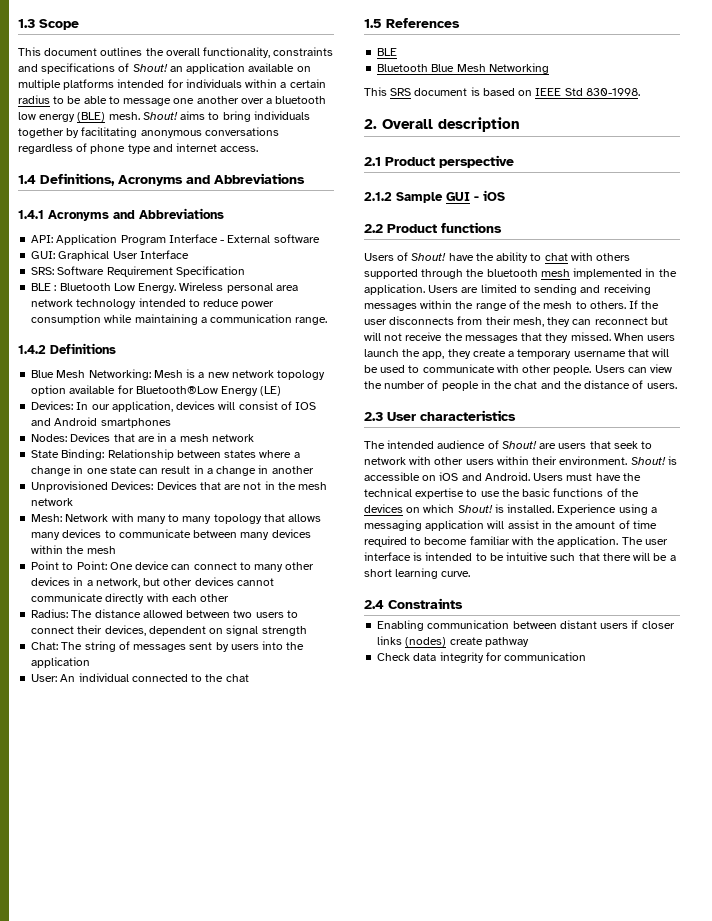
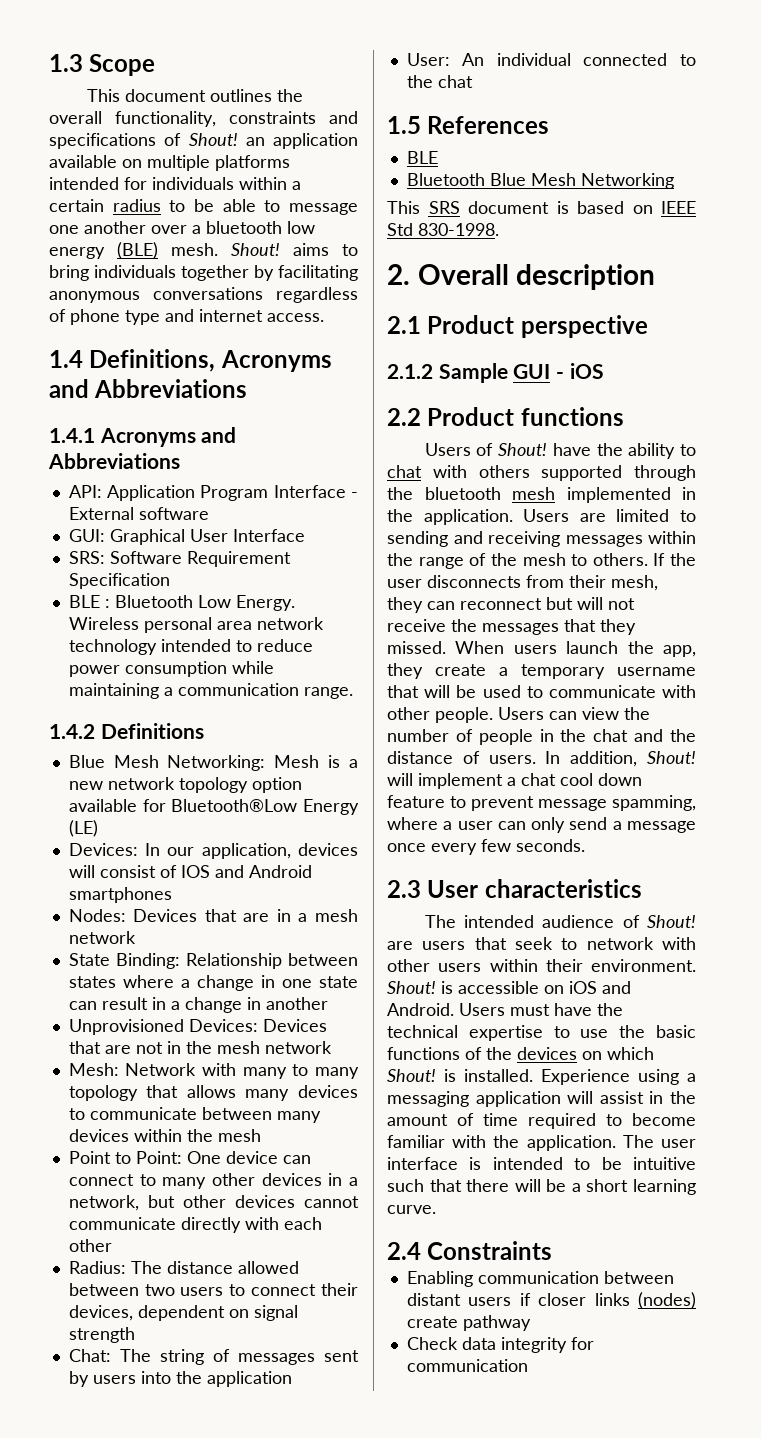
+ In addition, Shout! will implement a chat cool down feature to prevent message spamming, where a user can only send a message once every few seconds.

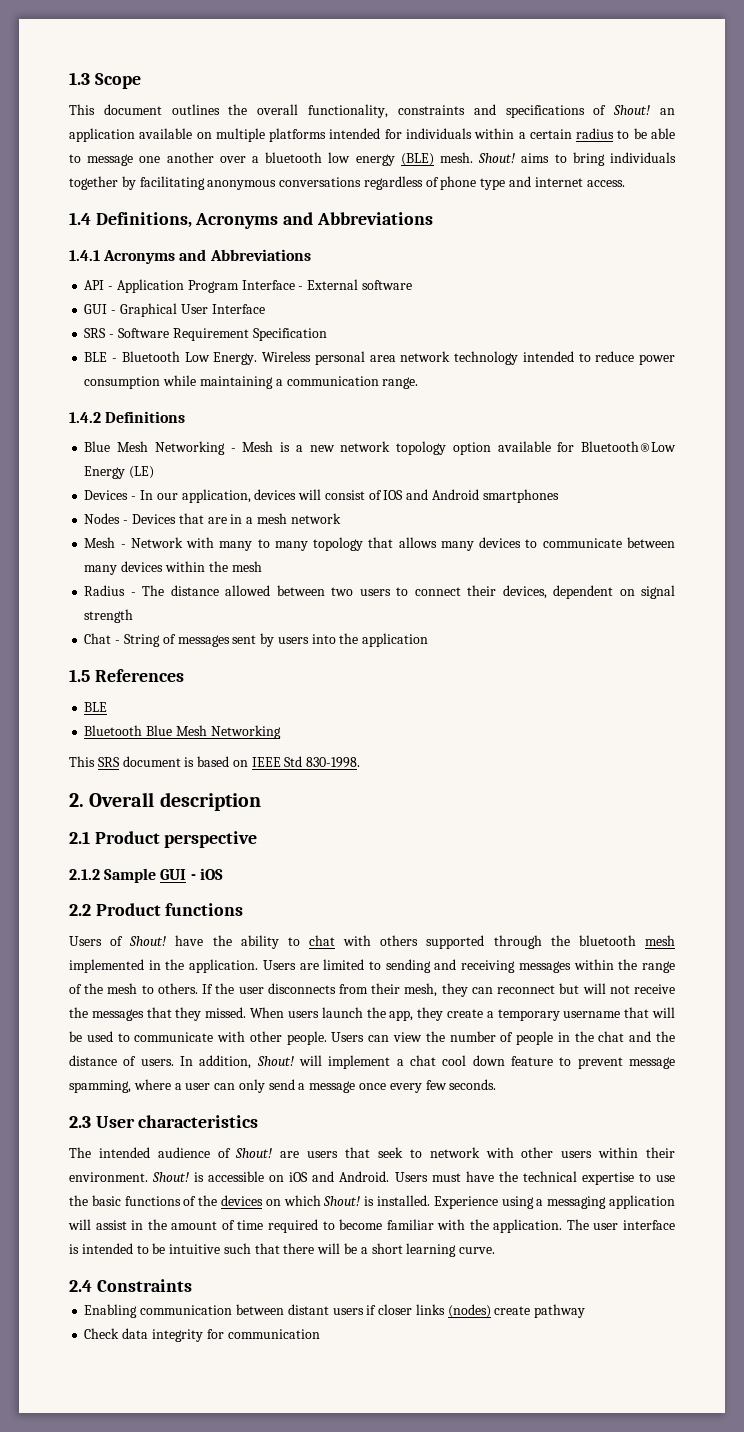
- API: Application Program Interface - External software
+ API - Application Program Interface - External software
- GUI: Graphical User Interface
+ GUI - Graphical User Interface
- SRS: Software Requirement Specification
+ SRS - Software Requirement Specification
- BLE : Bluetooth Low Energy.
+ BLE - Bluetooth Low Energy.
- Blue Mesh Networking: Mesh is a new network topology option available for Bluetooth®Low Energy (LE)
+ Blue Mesh Networking - Mesh is a new network topology option available for Bluetooth®Low Energy (LE)
- Devices: In our application, devices will consist of IOS and Android smartphones
+ Devices - In our application, devices will consist of IOS and Android smartphones
- Nodes: Devices that are in a mesh network
+ Nodes - Devices that are in a mesh network
- State Binding: Relationship between states where a change in one state can result in a change in another
- Unprovisioned Devices: Devices that are not in the mesh network
- Mesh: Network with many to many topology that allows many devices to communicate between many devices within the mesh
+ Mesh - Network with many to many topology that allows many devices to communicate between many devices within the mesh
- Point to Point: One device can connect to many other devices in a network, but other devices cannot communicate directly with each other
- Radius: The distance allowed between two users to connect their devices, dependent on signal strength
+ Radius - The distance allowed between two users to connect their devices, dependent on signal strength
- Chat: The string of messages sent by users into the application
+ Chat - String of messages sent by users into the application
- User: An individual connected to the chat

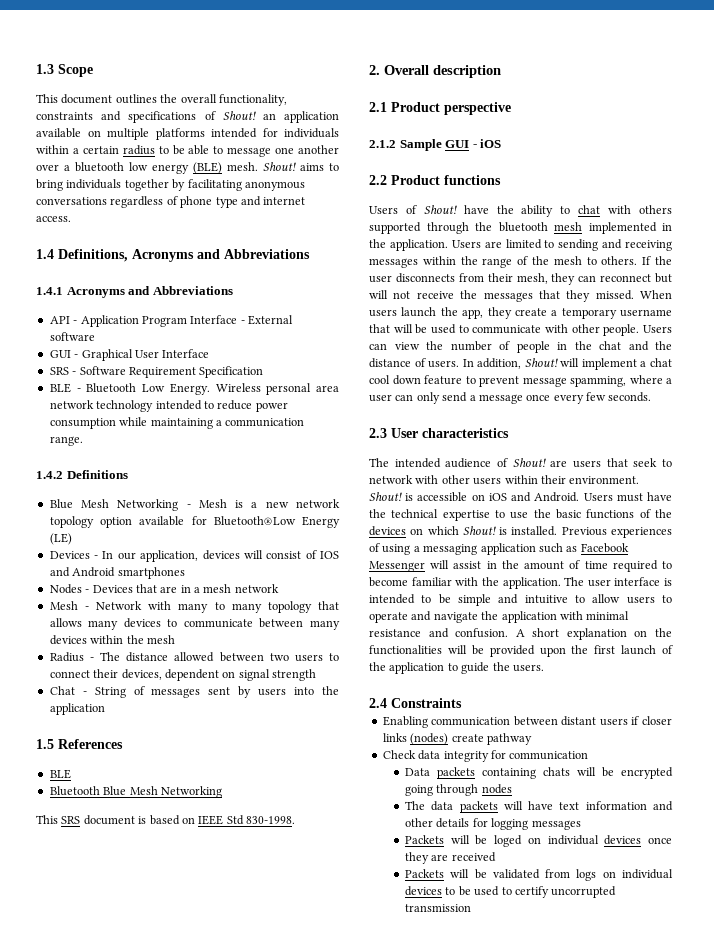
- Experience using a messaging application will assist in the amount of time required to become familiar with the application.
+ Previous experiences of using a messaging application such as Facebook Messenger will assist in the amount of time required to become familiar with the application.
- The user interface is intended to be intuitive such that there will be a short learning curve.
+ The user interface is intended to be simple and intuitive to allow users to operate and navigate the application with minimal resistance and confusion. A short explanation on the functionalities will be provided upon the first launch of the application to guide the users.
+ Data packets containing chats will be encrypted going through nodes
+ The data packets will have text information and other details for logging messages
+ Packets will be loged on individual devices once they are received
+ Packets will be validated from logs on individual devices to be used to certify uncorrupted transmission

